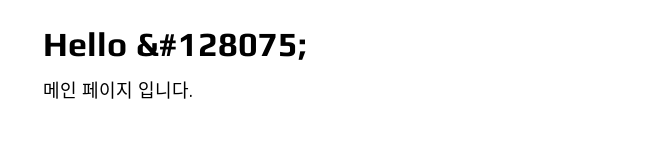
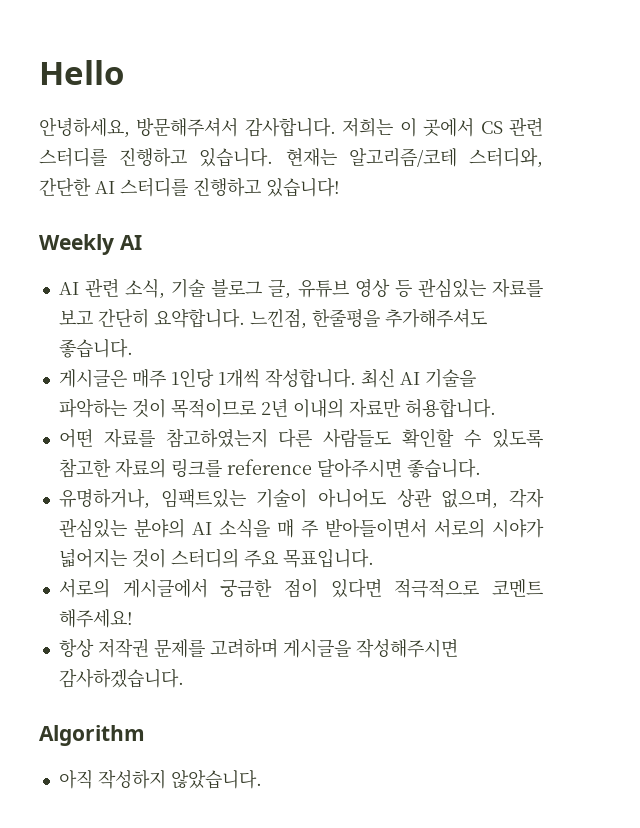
- Hello &#128075;
- 메인 페이지 입니다.
+ Hello
+ 안녕하세요, 방문해주셔서 감사합니다. 저희는 이 곳에서 CS 관련 스터디를 진행하고 있습니다. 현재는 알고리즘/코테 스터디와, 간단한 AI 스터디를 진행하고 있습니다!
+ Weekly AI
+ AI 관련 소식, 기술 블로그 글, 유튜브 영상 등 관심있는 자료를 보고 간단히 요약합니다. 느낀점, 한줄평을 추가해주셔도 좋습니다.
+ 게시글은 매주 1인당 1개씩 작성합니다. 최신 AI 기술을 파악하는 것이 목적이므로 2년 이내의 자료만 허용합니다.
+ 어떤 자료를 참고하였는지 다른 사람들도 확인할 수 있도록 참고한 자료의 링크를 reference 달아주시면 좋습니다.
+ 유명하거나, 임팩트있는 기술이 아니어도 상관 없으며, 각자 관심있는 분야의 AI 소식을 매 주 받아들이면서 서로의 시야가 넓어지는 것이 스터디의 주요 목표입니다.
+ 서로의 게시글에서 궁금한 점이 있다면 적극적으로 코멘트 해주세요!
+ 항상 저작권 문제를 고려하며 게시글을 작성해주시면 감사하겠습니다.
+ Algorithm
+ 아직 작성하지 않았습니다.

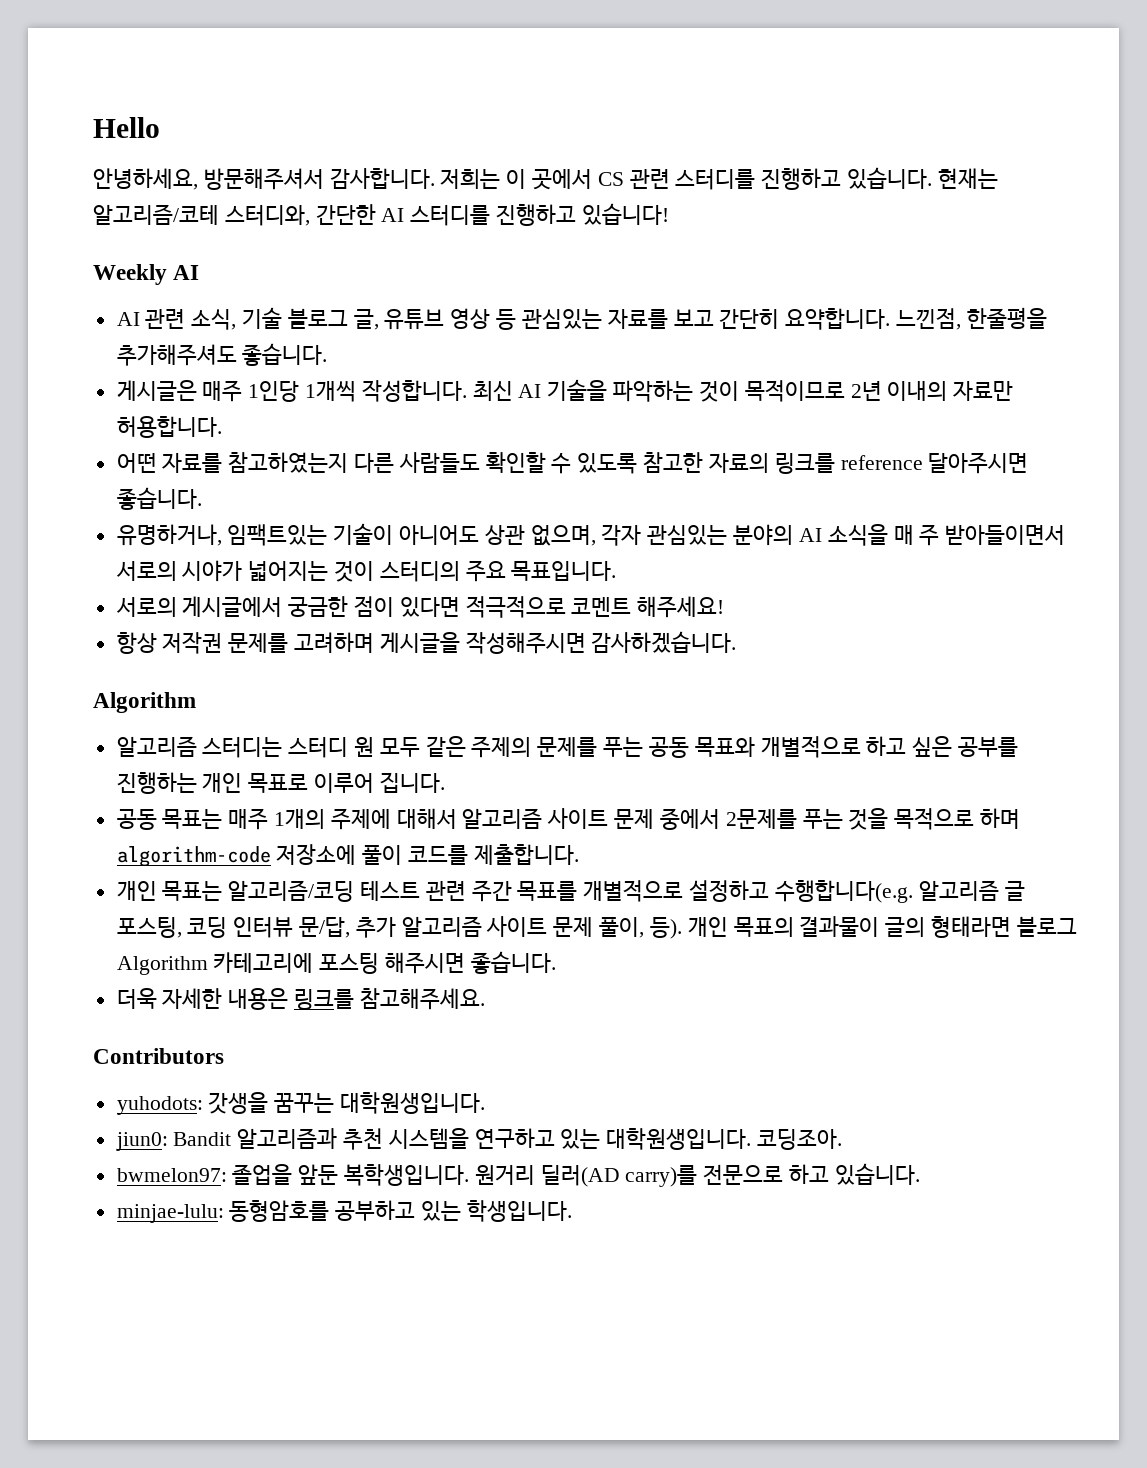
- 아직 작성하지 않았습니다.
+ 알고리즘 스터디는 스터디 원 모두 같은 주제의 문제를 푸는 공동 목표와 개별적으로 하고 싶은 공부를 진행하는 개인 목표로 이루어 집니다.
+ 공동 목표는 매주 1개의 주제에 대해서 알고리즘 사이트 문제 중에서 2문제를 푸는 것을 목적으로 하며 algorithm-code 저장소에 풀이 코드를 제출합니다.
+ 개인 목표는 알고리즘/코딩 테스트 관련 주간 목표를 개별적으로 설정하고 수행합니다(e.g. 알고리즘 글 포스팅, 코딩 인터뷰 문/답, 추가 알고리즘 사이트 문제 풀이, 등). 개인 목표의 결과물이 글의 형태라면 블로그 Algorithm 카테고리에 포스팅 해주시면 좋습니다.
+ 더욱 자세한 내용은 링크를 참고해주세요.
+ Contributors
+ yuhodots: 갓생을 꿈꾸는 대학원생입니다.
+ jiun0: Bandit 알고리즘과 추천 시스템을 연구하고 있는 대학원생입니다. 코딩조아.
+ bwmelon97: 졸업을 앞둔 복학생입니다. 원거리 딜러(AD carry)를 전문으로 하고 있습니다.
+ minjae-lulu: 동형암호를 공부하고 있는 학생입니다.

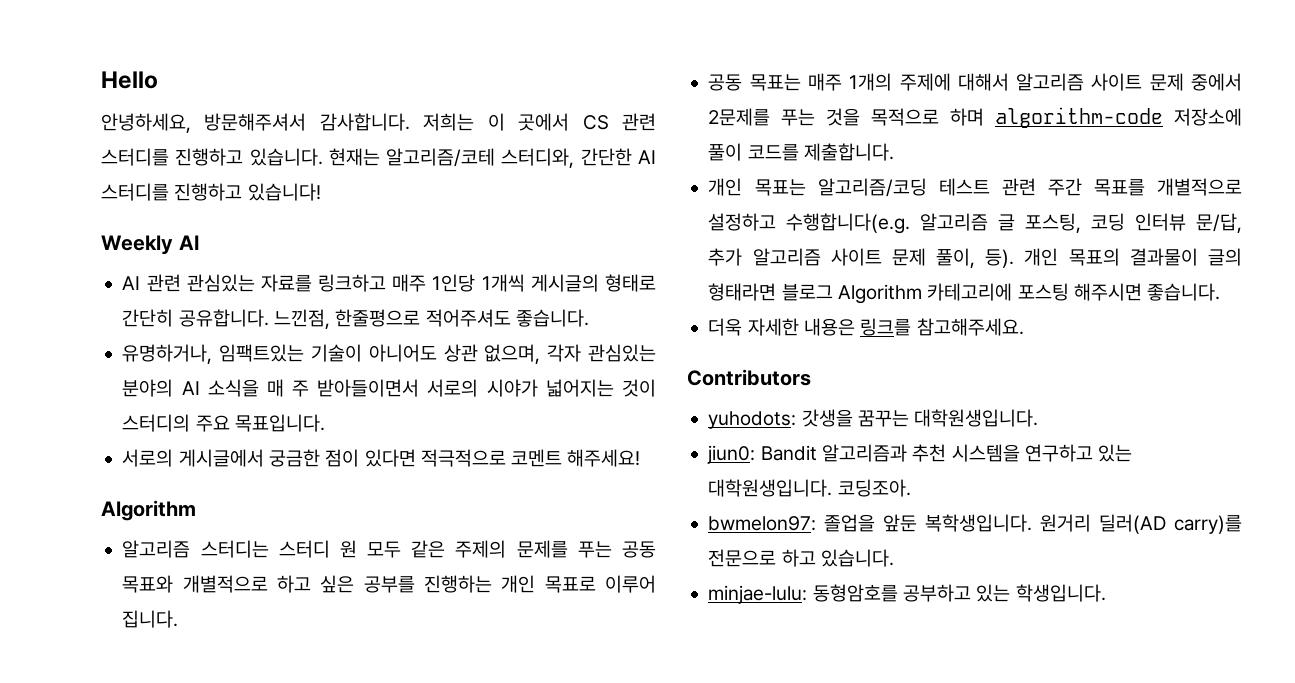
- AI 관련 소식, 기술 블로그 글, 유튜브 영상 등 관심있는 자료를 보고 간단히 요약합니다. 느낀점, 한줄평을 추가해주셔도 좋습니다.
- 게시글은 매주 1인당 1개씩 작성합니다. 최신 AI 기술을 파악하는 것이 목적이므로 2년 이내의 자료만 허용합니다.
- 어떤 자료를 참고하였는지 다른 사람들도 확인할 수 있도록 참고한 자료의 링크를 reference 달아주시면 좋습니다.
+ AI 관련 관심있는 자료를 링크하고 매주 1인당 1개씩 게시글의 형태로 간단히 공유합니다. 느낀점, 한줄평으로 적어주셔도 좋습니다.
- 항상 저작권 문제를 고려하며 게시글을 작성해주시면 감사하겠습니다.

